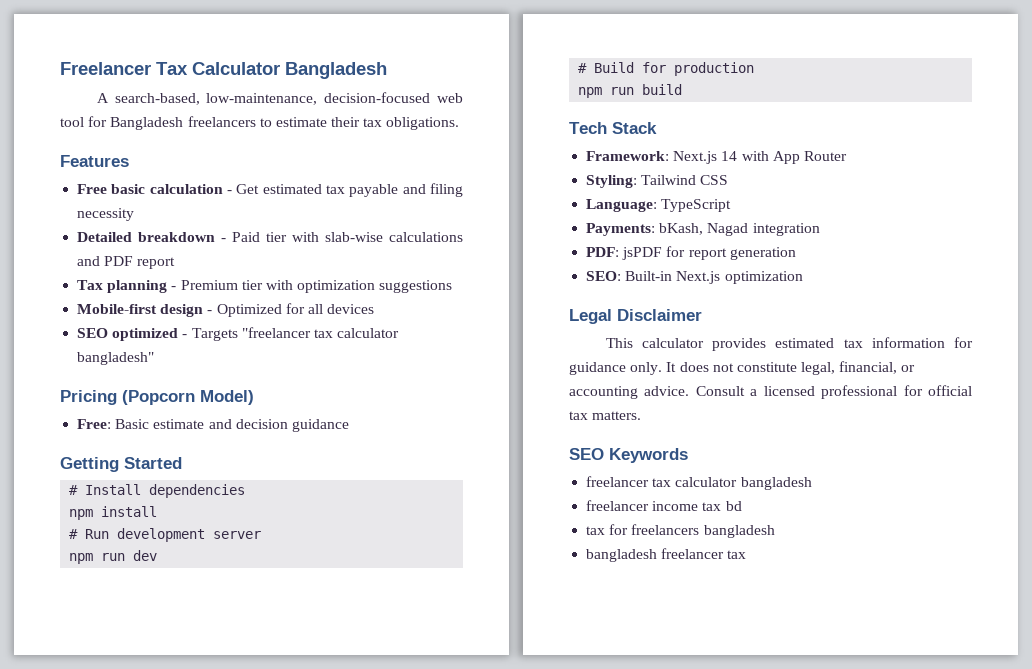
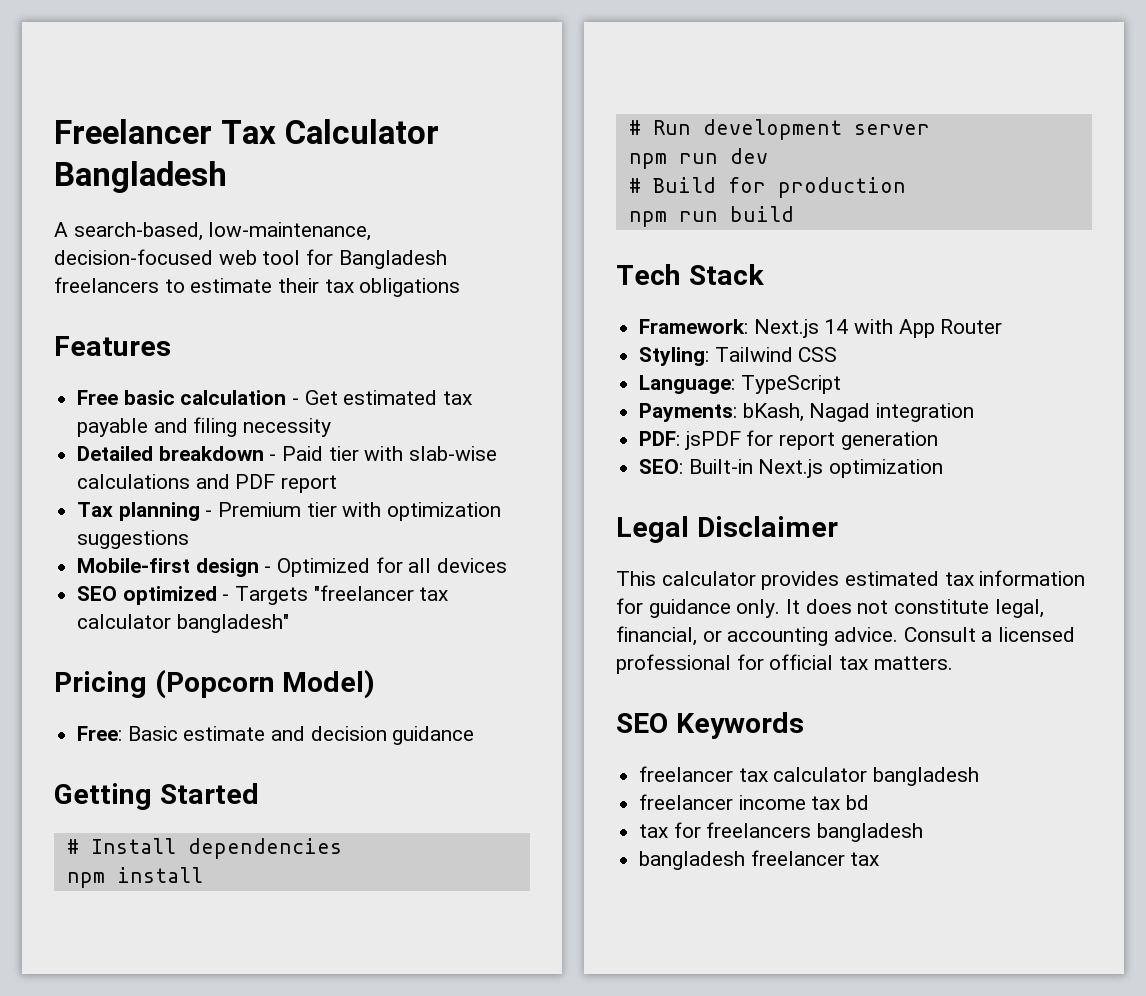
- A search-based, low-maintenance, decision-focused web tool for Bangladesh freelancers to estimate their tax obligations.
+ A search-based, low-maintenance, decision-focused web tool for Bangladesh freelancers to estimate their tax obligations

